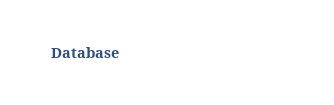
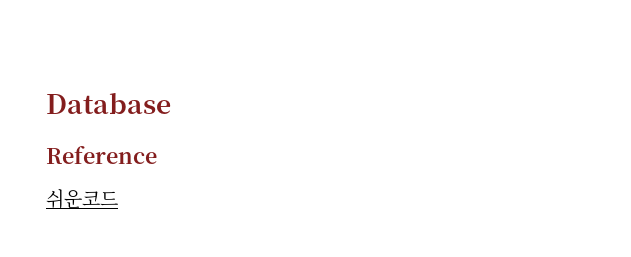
+ Reference
+ 쉬운코드

